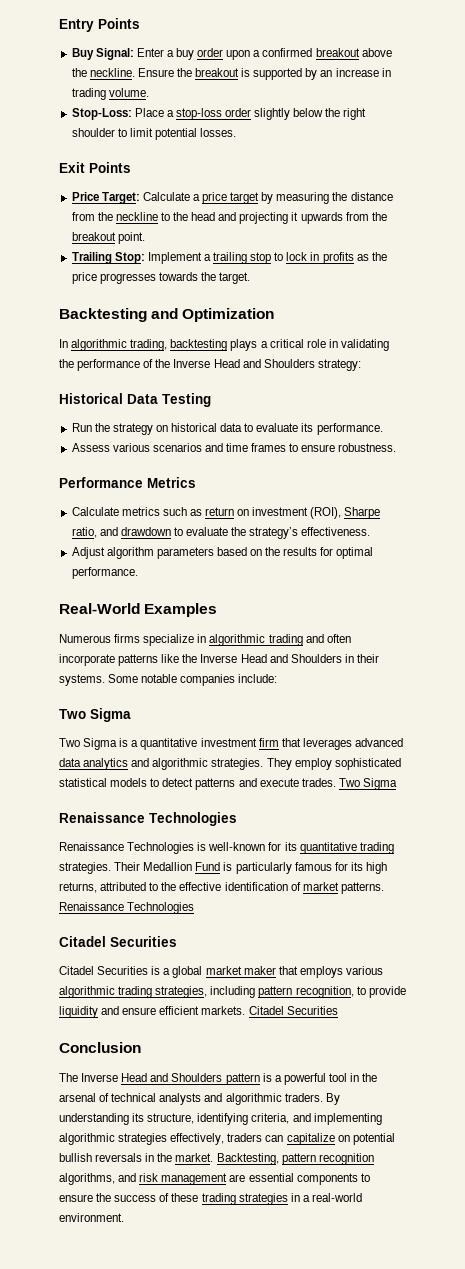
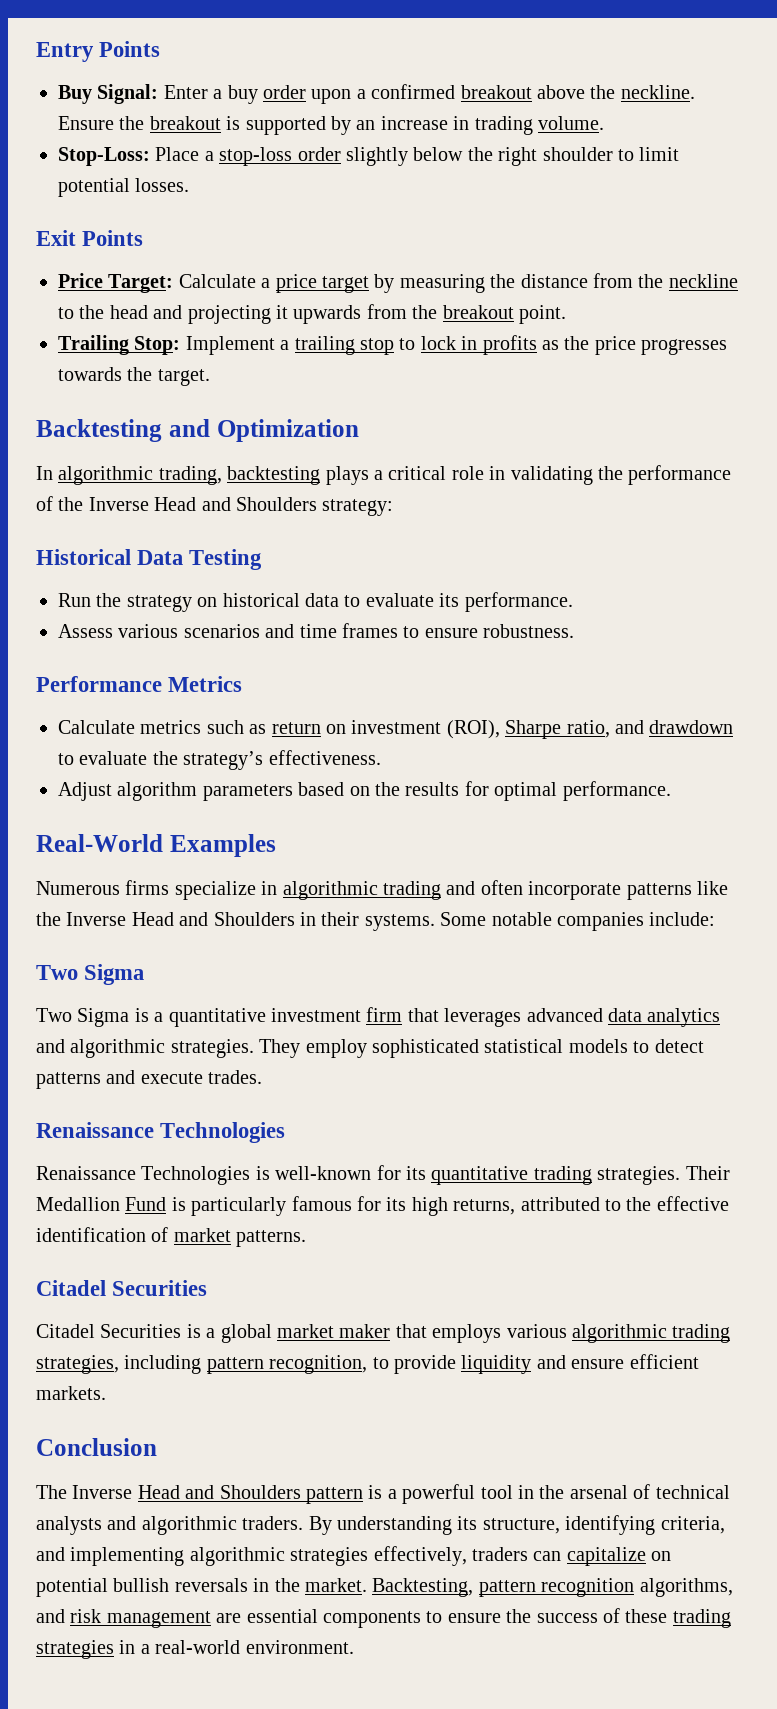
- They employ sophisticated statistical models to detect patterns and execute trades. Two Sigma
+ They employ sophisticated statistical models to detect patterns and execute trades.
- Their Medallion Fund is particularly famous for its high returns, attributed to the effective identification of market patterns. Renaissance Technologies
+ Their Medallion Fund is particularly famous for its high returns, attributed to the effective identification of market patterns.
- Citadel Securities is a global market maker that employs various algorithmic trading strategies, including pattern recognition, to provide liquidity and ensure efficient markets. Citadel Securities
+ Citadel Securities is a global market maker that employs various algorithmic trading strategies, including pattern recognition, to provide liquidity and ensure efficient markets.

